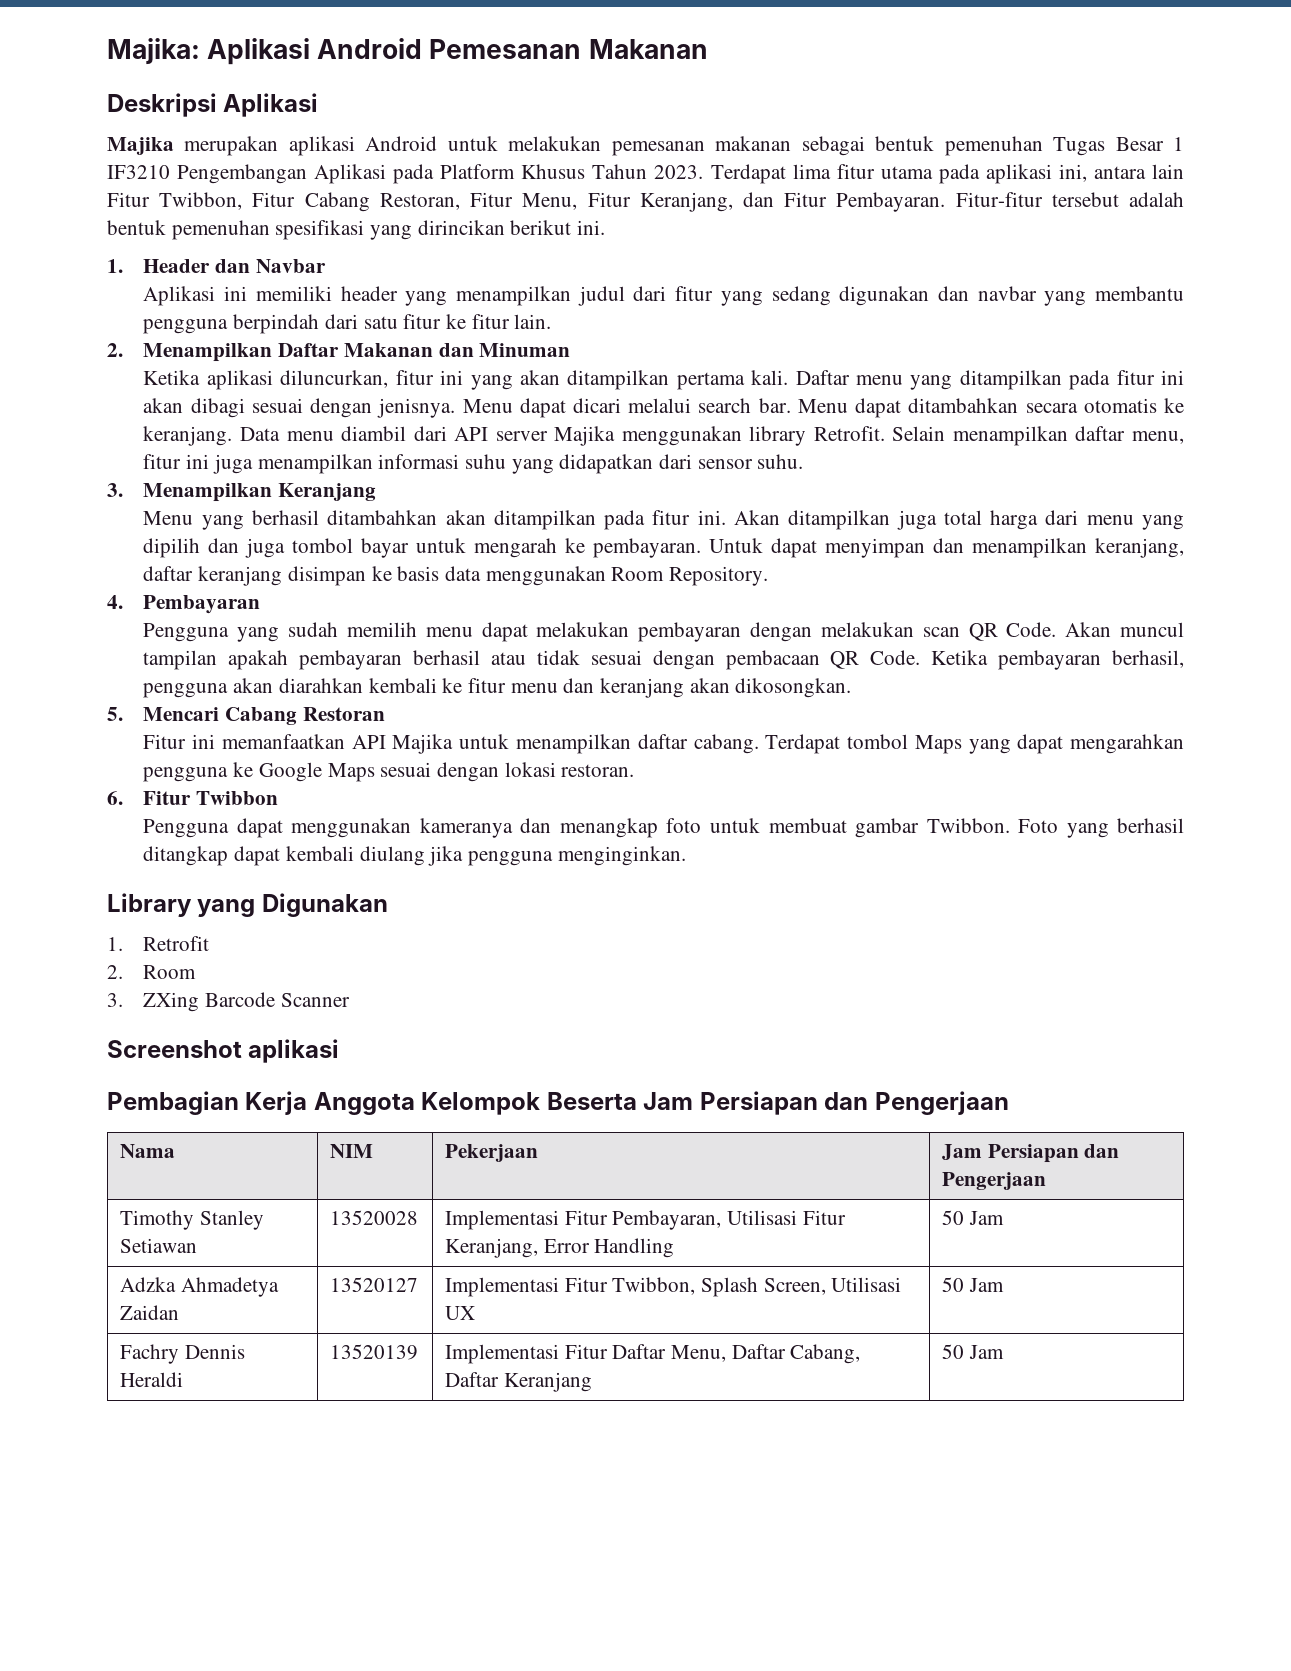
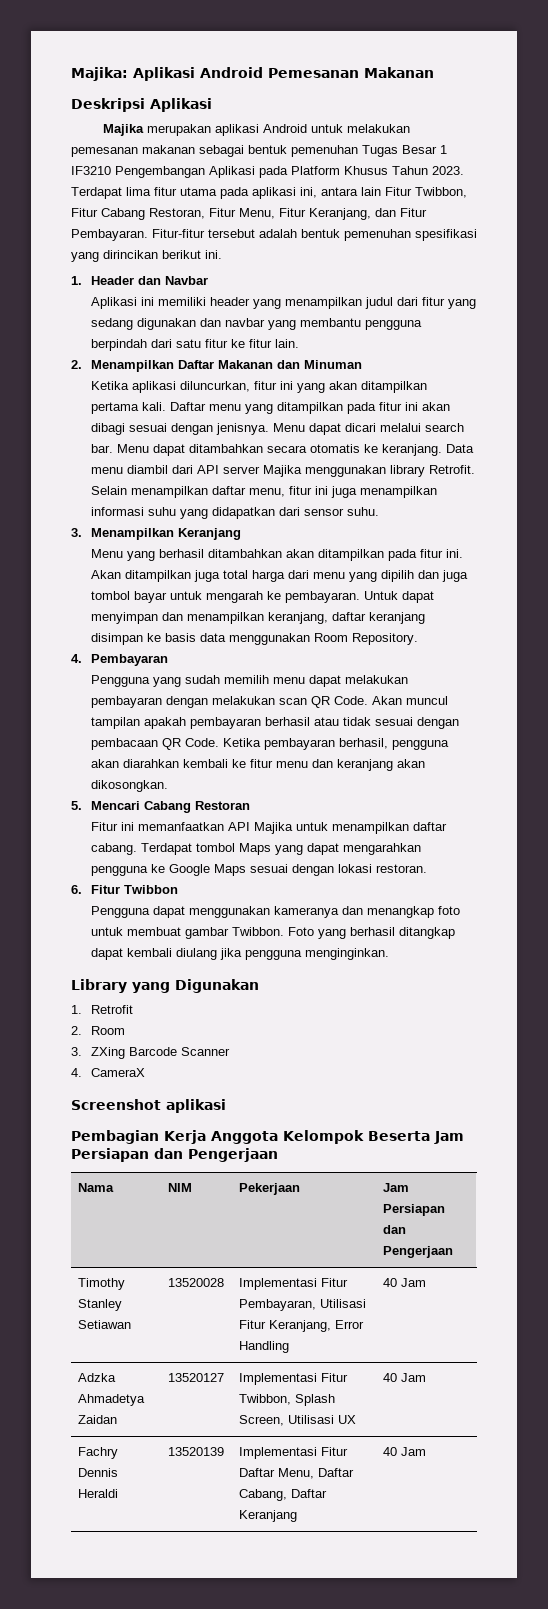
+ 4. CameraX
- Timothy Stanley Setiawan | 13520028 | Implementasi Fitur Pembayaran, Utilisasi Fitur Keranjang, Error Handling | 50 Jam
+ Timothy Stanley Setiawan | 13520028 | Implementasi Fitur Pembayaran, Utilisasi Fitur Keranjang, Error Handling | 40 Jam
- Adzka Ahmadetya Zaidan | 13520127 | Implementasi Fitur Twibbon, Splash Screen, Utilisasi UX | 50 Jam
+ Adzka Ahmadetya Zaidan | 13520127 | Implementasi Fitur Twibbon, Splash Screen, Utilisasi UX | 40 Jam
- Fachry Dennis Heraldi | 13520139 | Implementasi Fitur Daftar Menu, Daftar Cabang, Daftar Keranjang | 50 Jam
+ Fachry Dennis Heraldi | 13520139 | Implementasi Fitur Daftar Menu, Daftar Cabang, Daftar Keranjang | 40 Jam

